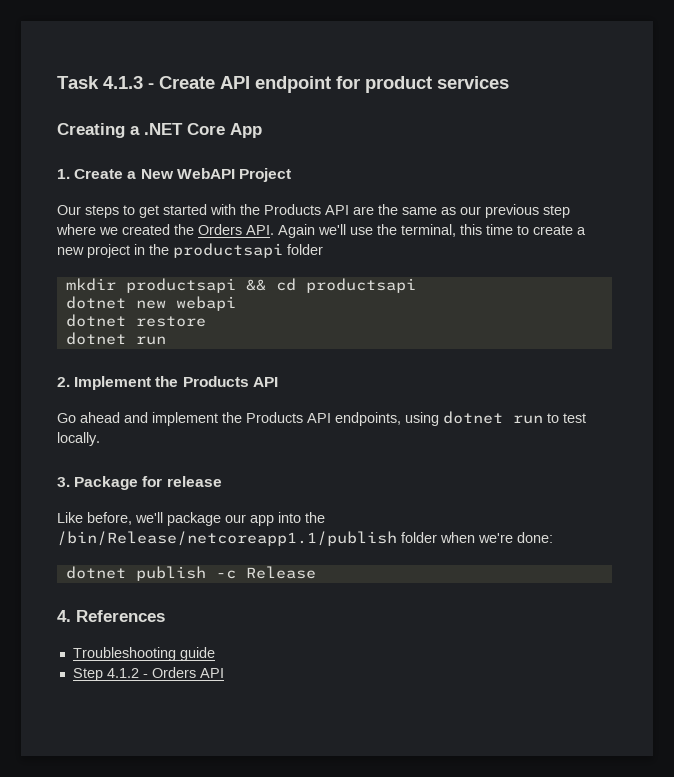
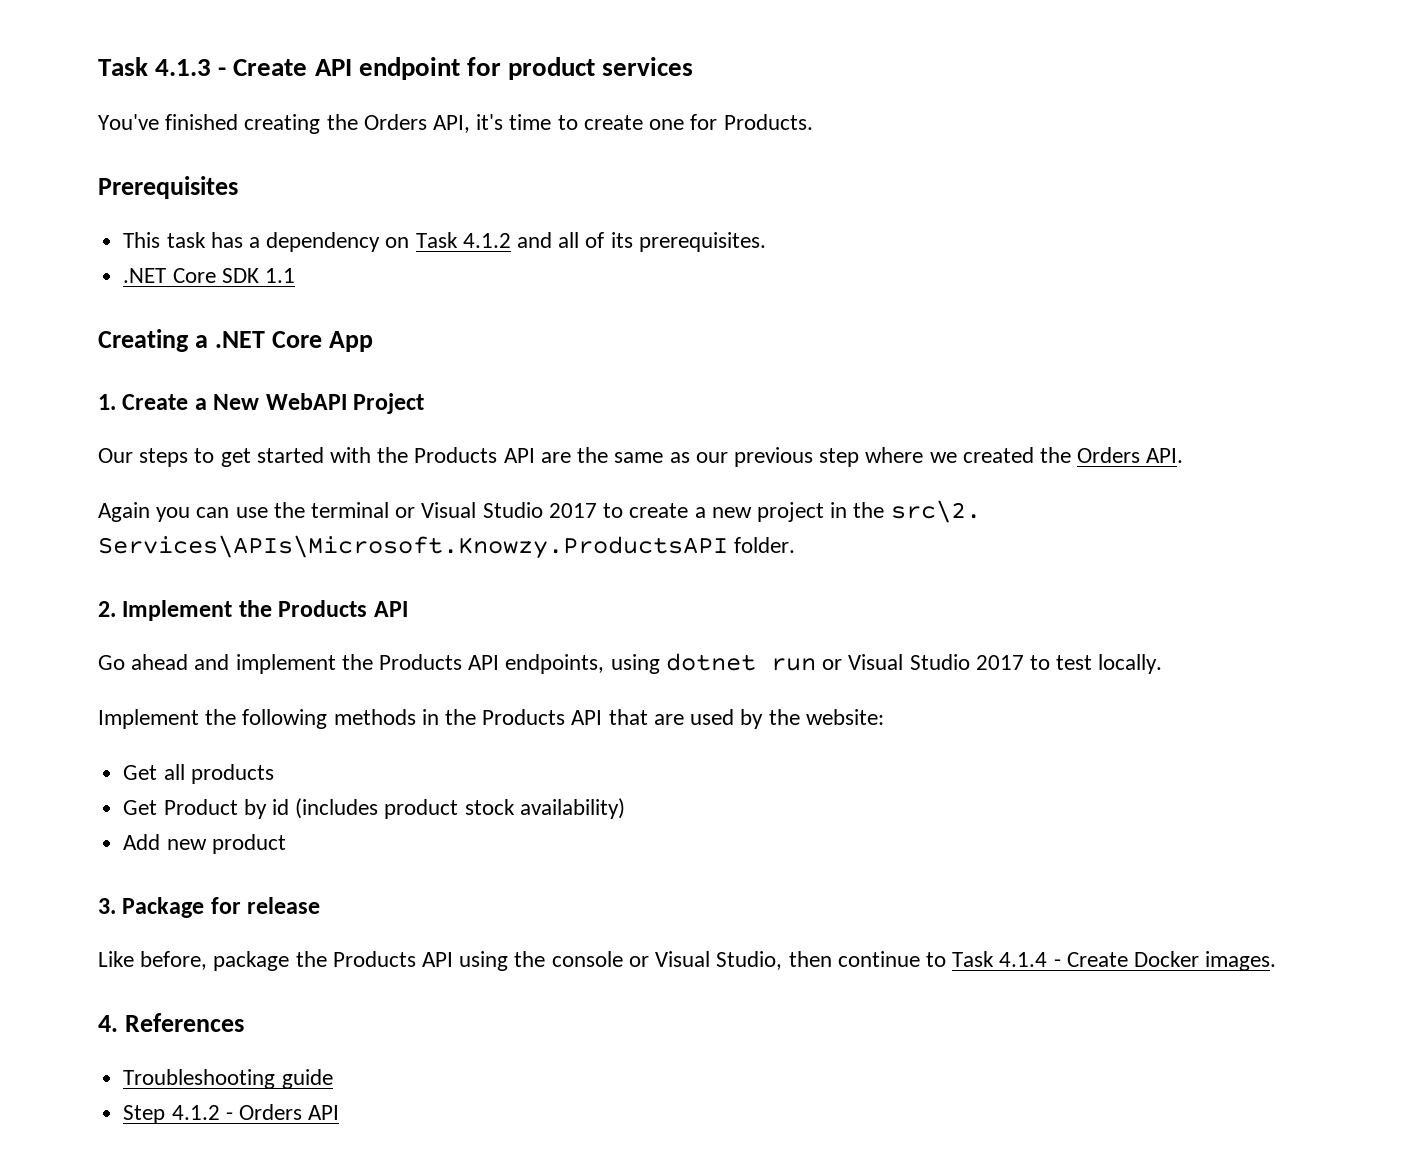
+ You've finished creating the Orders API, it's time to create one for Products.
+ Prerequisites
+ This task has a dependency on Task 4.1.2 and all of its prerequisites.
+ .NET Core SDK 1.1
- Our steps to get started with the Products API are the same as our previous step where we created the Orders API. Again we'll use the terminal, this time to create a new project in the productsapi folder
- mkdir productsapi && cd productsapi
- dotnet new webapi
- dotnet restore
- dotnet run
+ Our steps to get started with the Products API are the same as our previous step where we created the Orders API.
+ Again you can use the terminal or Visual Studio 2017 to create a new project in the src\2. Services\APIs\Microsoft.Knowzy.ProductsAPI folder.
- Go ahead and implement the Products API endpoints, using dotnet run to test locally.
+ Go ahead and implement the Products API endpoints, using dotnet run or Visual Studio 2017 to test locally.
+ Implement the following methods in the Products API that are used by the website:
+ Get all products
+ Get Product by id (includes product stock availability)
+ Add new product
- Like before, we'll package our app into the /bin/Release/netcoreapp1.1/publish folder when we're done:
- dotnet publish -c Release
+ Like before, package the Products API using the console or Visual Studio, then continue to Task 4.1.4 - Create Docker images.

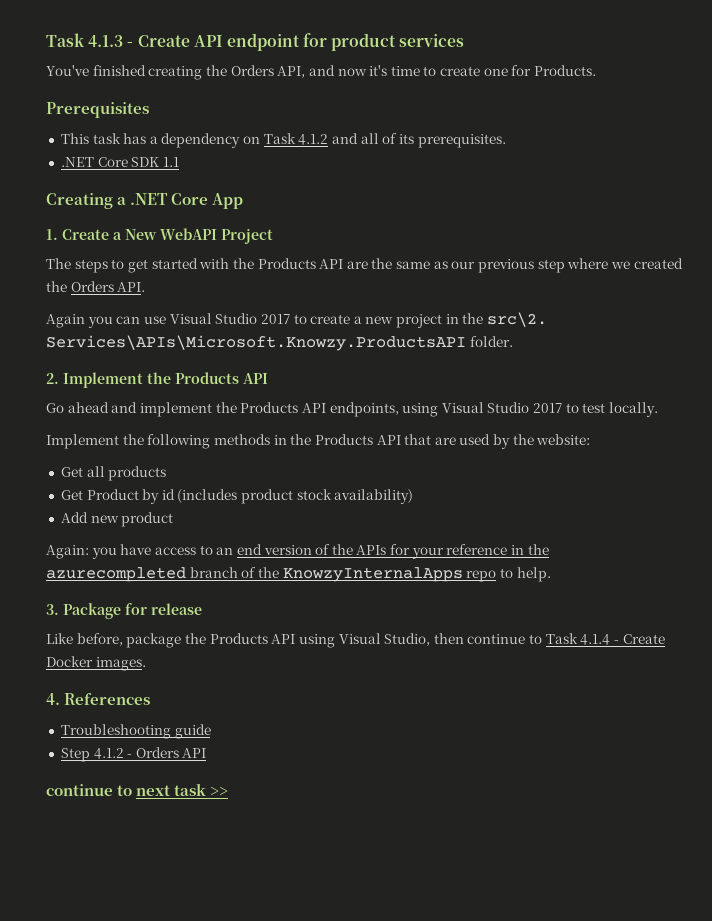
- You've finished creating the Orders API, it's time to create one for Products.
+ You've finished creating the Orders API, and now it's time to create one for Products.
- Our steps to get started with the Products API are the same as our previous step where we created the Orders API.
+ The steps to get started with the Products API are the same as our previous step where we created the Orders API.
- Again you can use the terminal or Visual Studio 2017 to create a new project in the src\2.
+ Again you can use Visual Studio 2017 to create a new project in the src\2.
- Go ahead and implement the Products API endpoints, using dotnet run or Visual Studio 2017 to test locally.
+ Go ahead and implement the Products API endpoints, using Visual Studio 2017 to test locally.
+ Again: you have access to an end version of the APIs for your reference in the azurecompleted branch of the KnowzyInternalApps repo to help.
- Like before, package the Products API using the console or Visual Studio, then continue to Task 4.1.4 - Create Docker images.
+ Like before, package the Products API using Visual Studio, then continue to Task 4.1.4 - Create Docker images.
+ continue to next task >>

